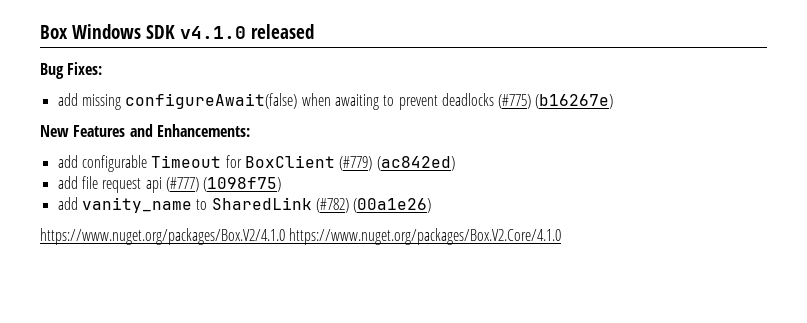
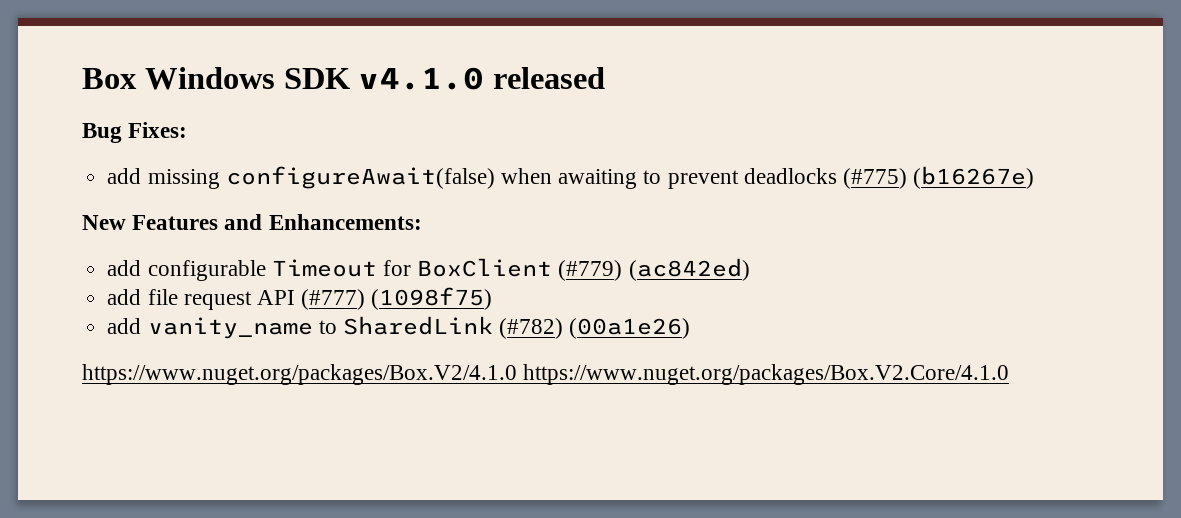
- add file request api (#777) (1098f75)
+ add file request API (#777) (1098f75)

